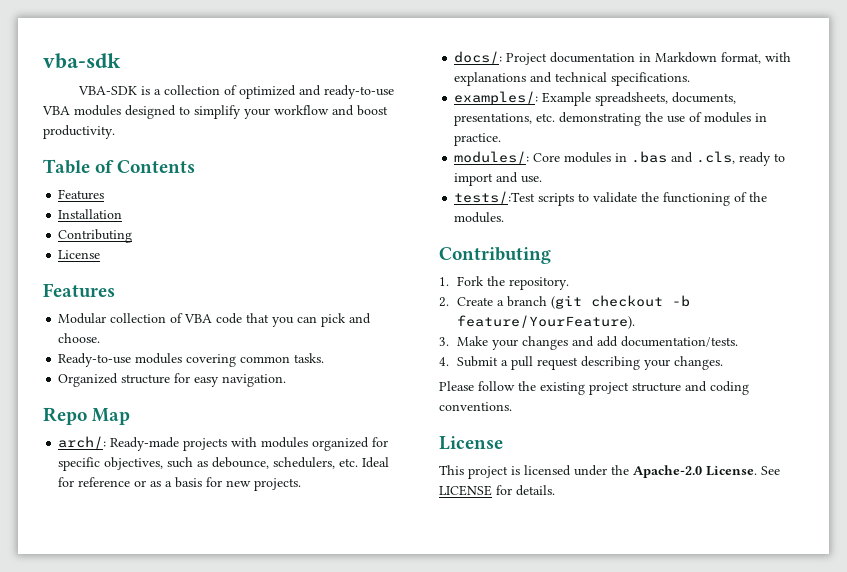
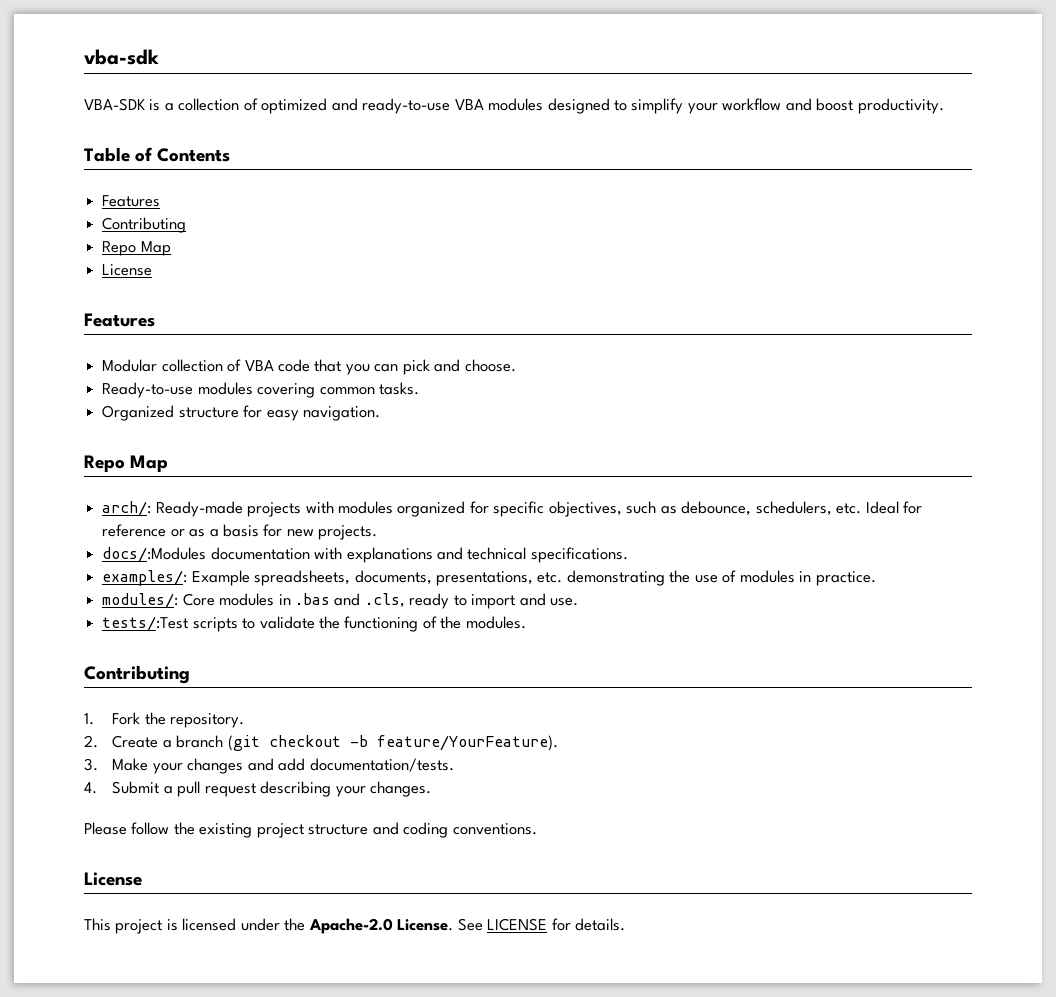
  Table of Contents
  Features
- Installation
  Contributing
+ Repo Map
- docs/: Project documentation in Markdown format, with explanations and technical specifications.
+ docs/:Modules documentation with explanations and technical specifications.

